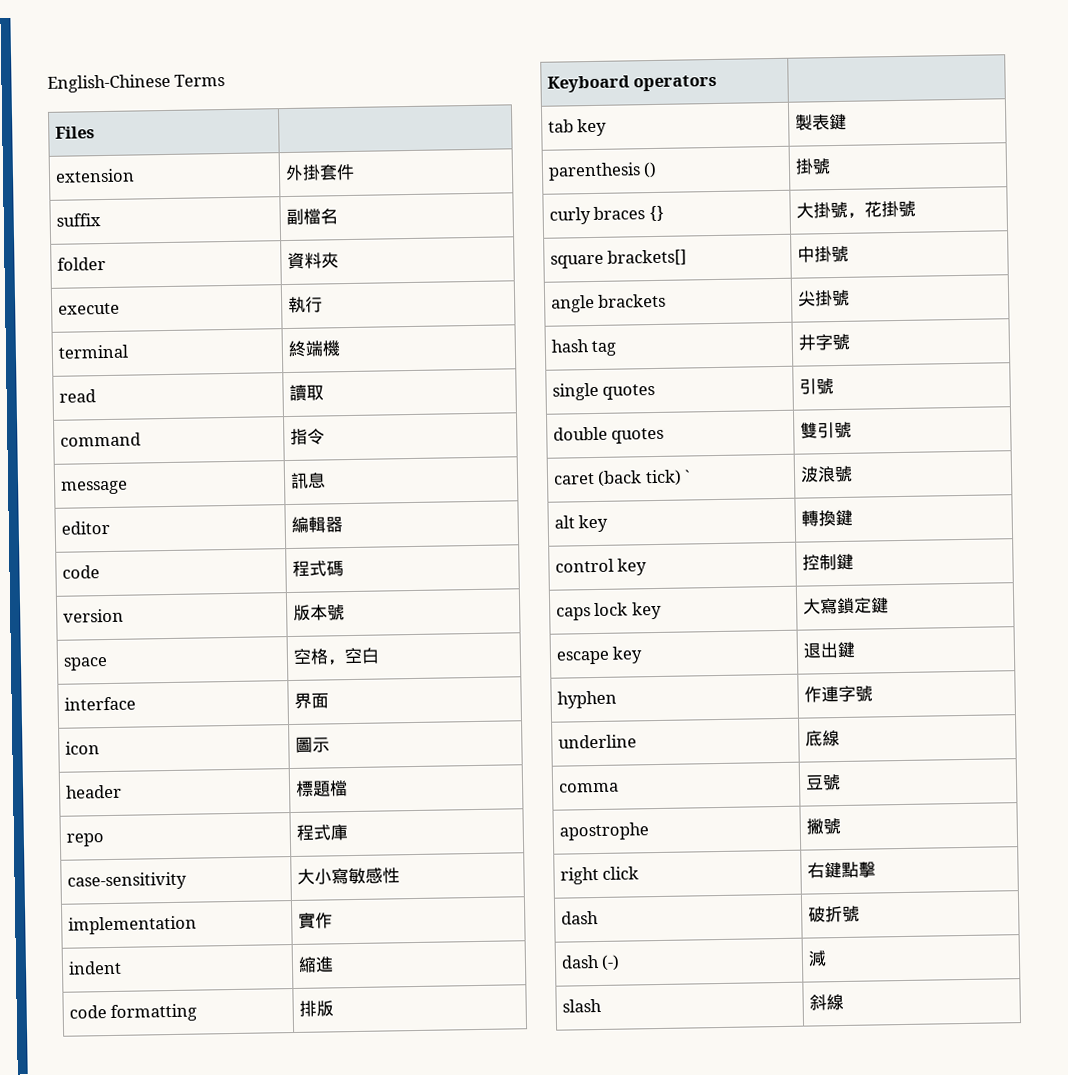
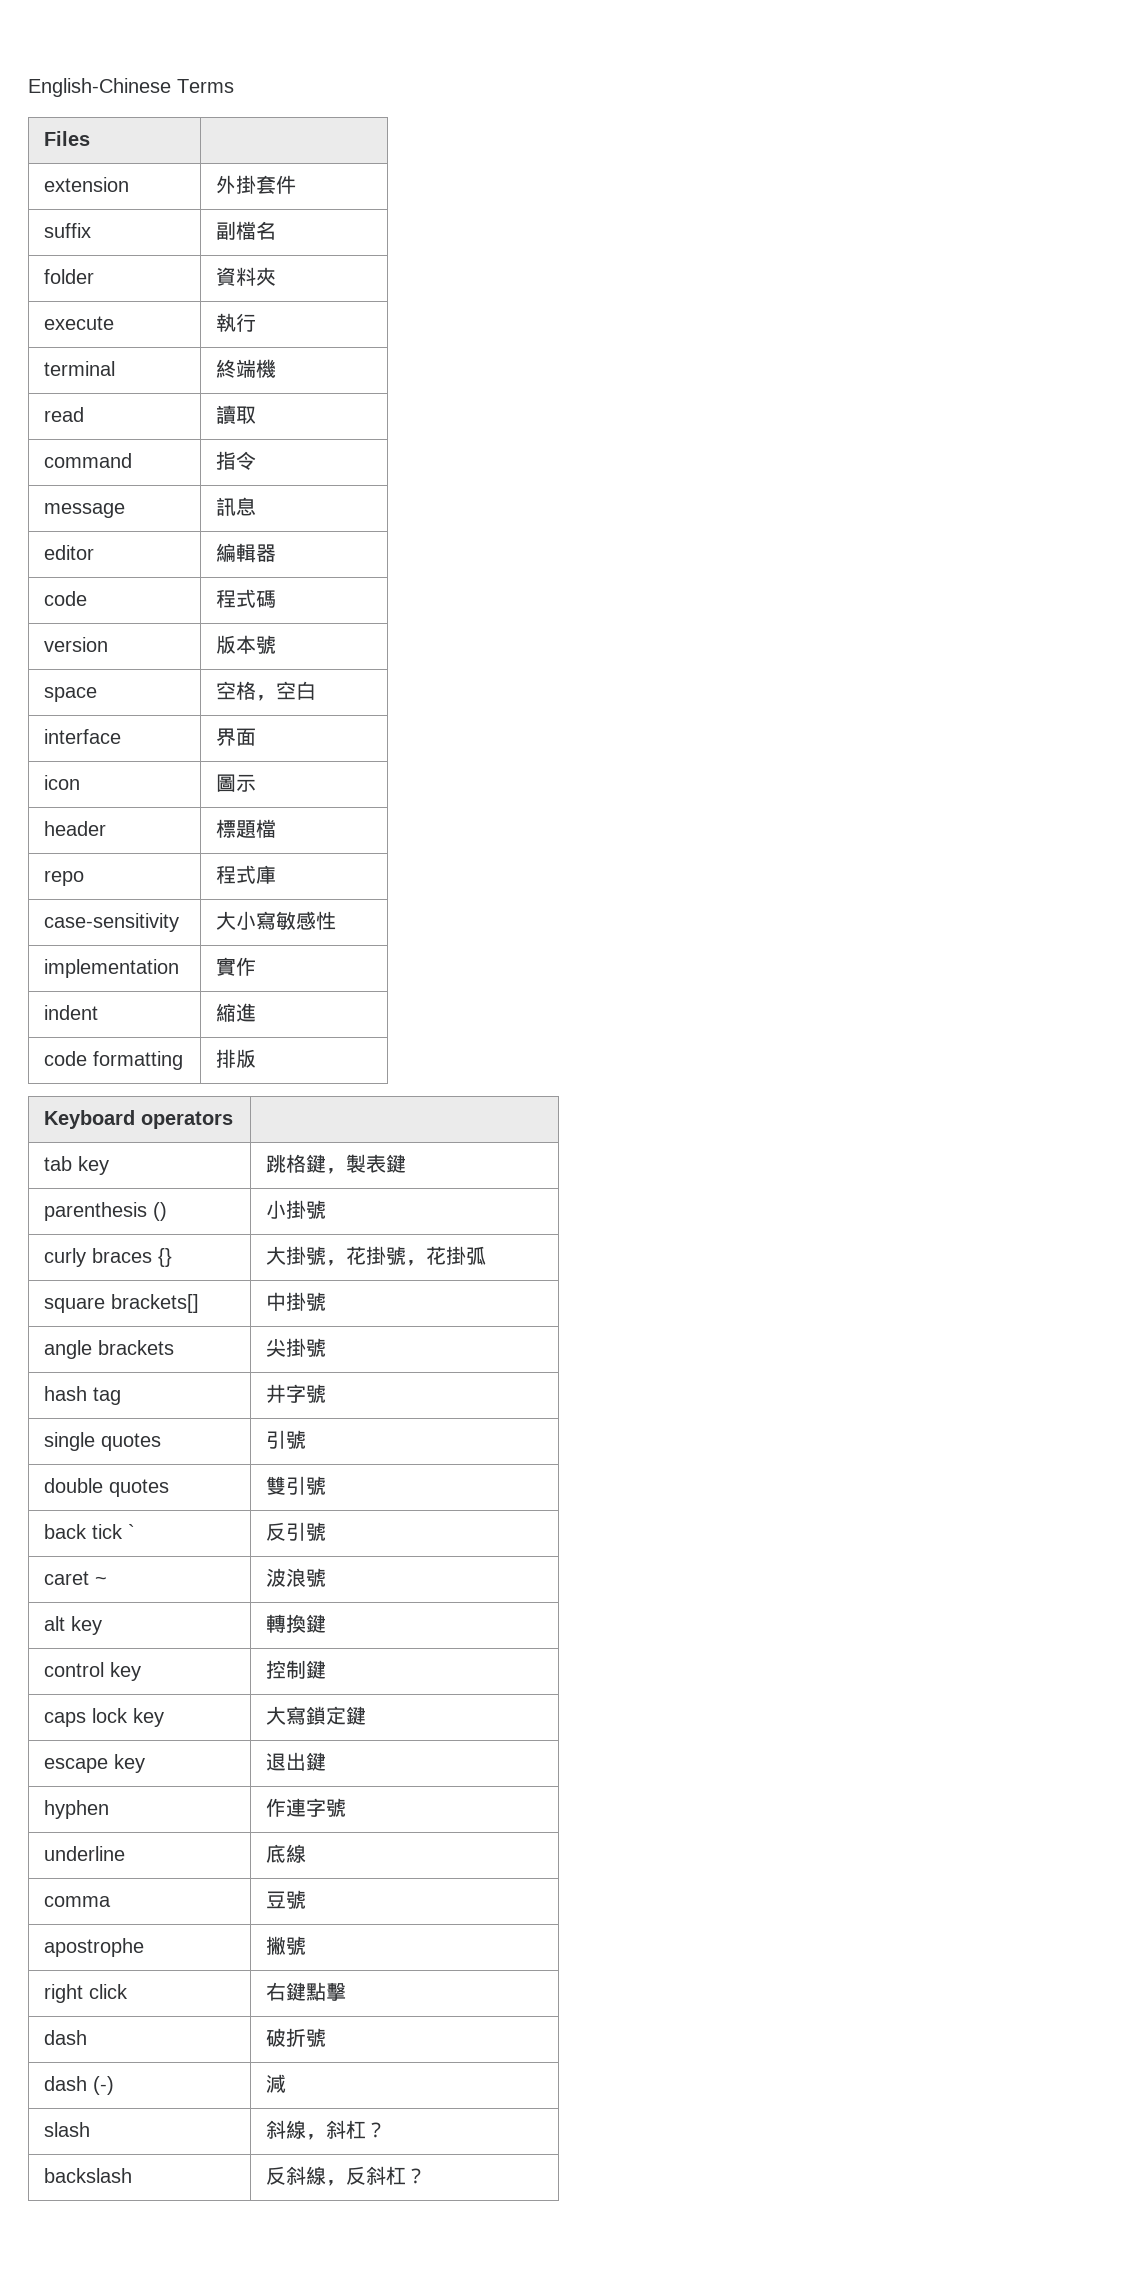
- tab key | 製表鍵
+ tab key | 跳格鍵，製表鍵
- parenthesis () | 掛號
+ parenthesis () | 小掛號
- curly braces {} | 大掛號，花掛號
+ curly braces {} | 大掛號，花掛號，花掛弧
- caret (back tick) ` | 波浪號
+ back tick ` | 反引號
+ caret ~ | 波浪號
- slash | 斜線
+ slash | 斜線，斜杠？
+ backslash | 反斜線，反斜杠？

